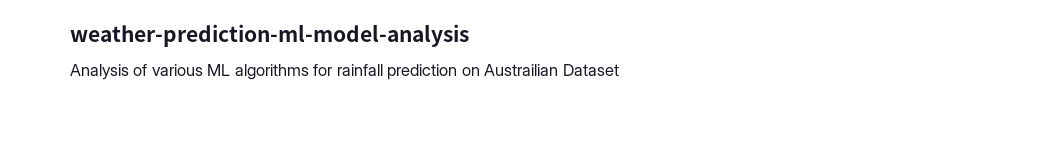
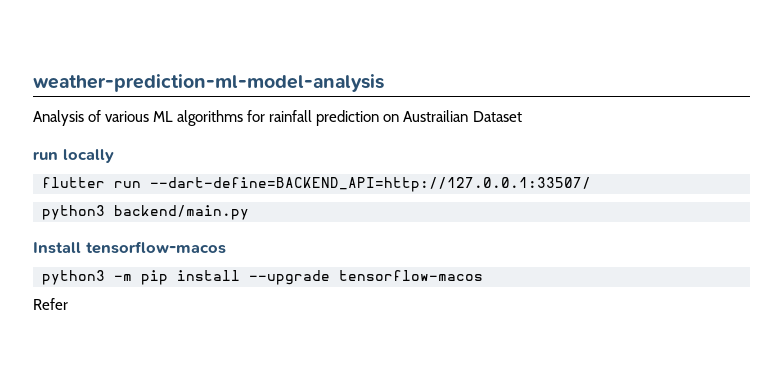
+ run locally
+ flutter run --dart-define=BACKEND_API=http://127.0.0.1:33507/
+ python3 backend/main.py
+ Install tensorflow-macos
+ python3 -m pip install --upgrade tensorflow-macos
+ Refer

